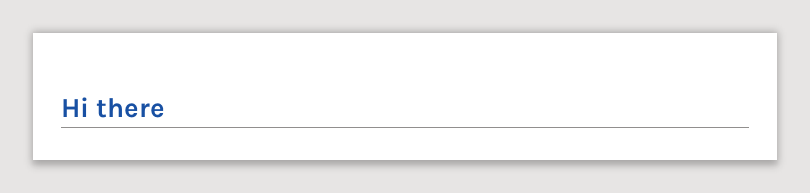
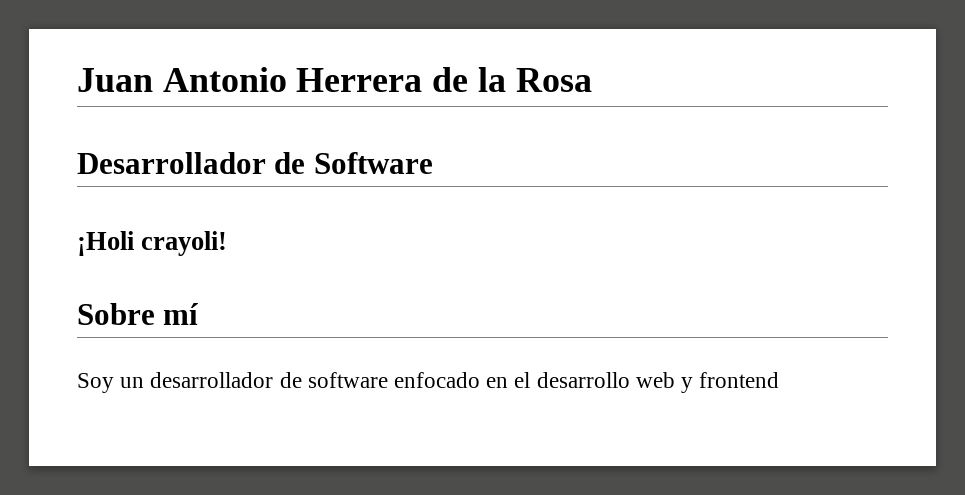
- Hi there
+ Juan Antonio Herrera de la Rosa
+ Desarrollador de Software
+ ¡Holi crayoli!
+ Sobre mí
+ Soy un desarrollador de software enfocado en el desarrollo web y frontend

